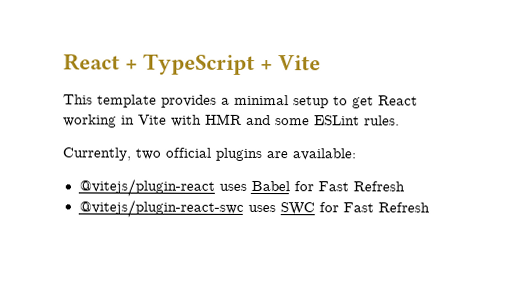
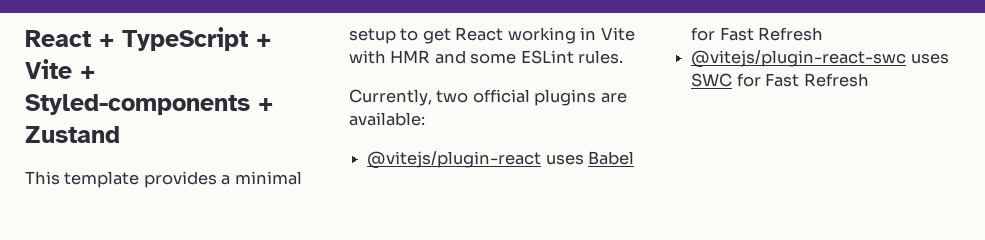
- React + TypeScript + Vite
+ React + TypeScript + Vite + Styled-components + Zustand

